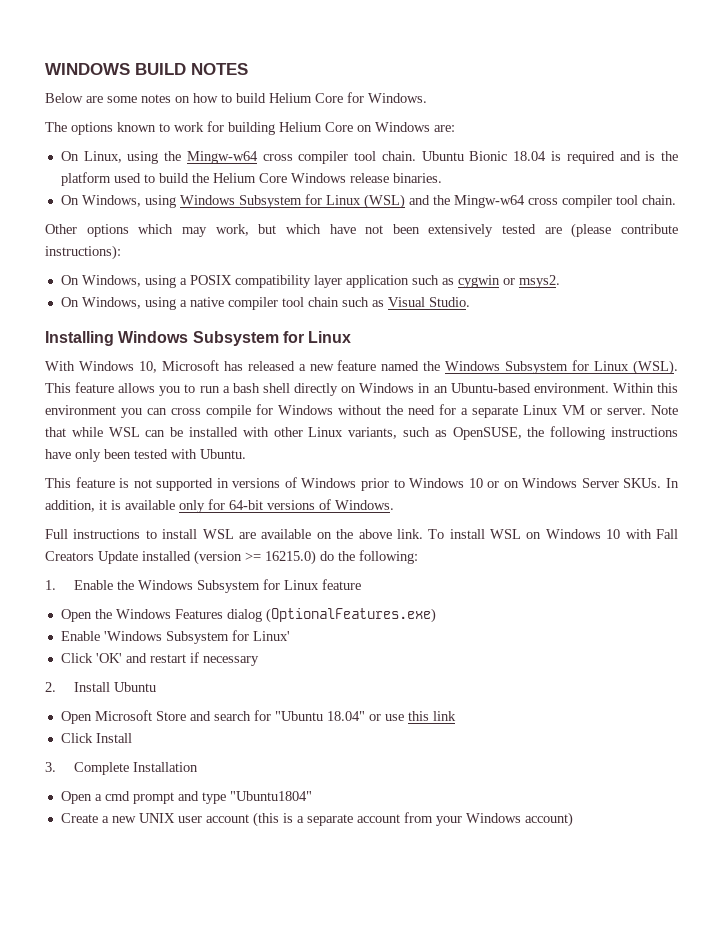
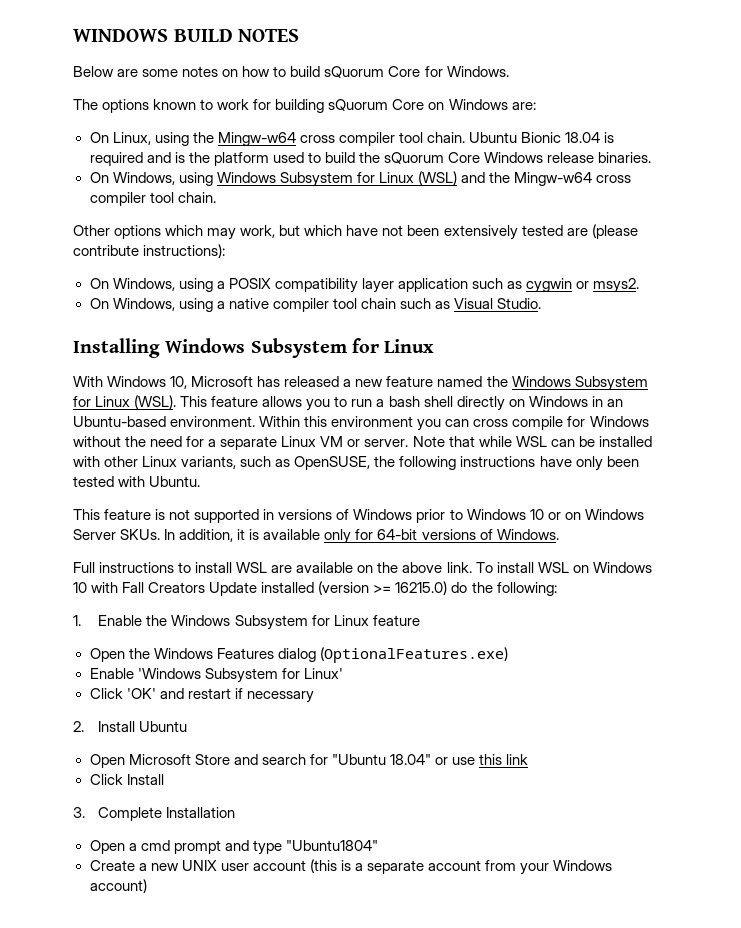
- Below are some notes on how to build Helium Core for Windows.
+ Below are some notes on how to build sQuorum Core for Windows.
- The options known to work for building Helium Core on Windows are:
+ The options known to work for building sQuorum Core on Windows are:
- Ubuntu Bionic 18.04 is required and is the platform used to build the Helium Core Windows release binaries.
+ Ubuntu Bionic 18.04 is required and is the platform used to build the sQuorum Core Windows release binaries.

